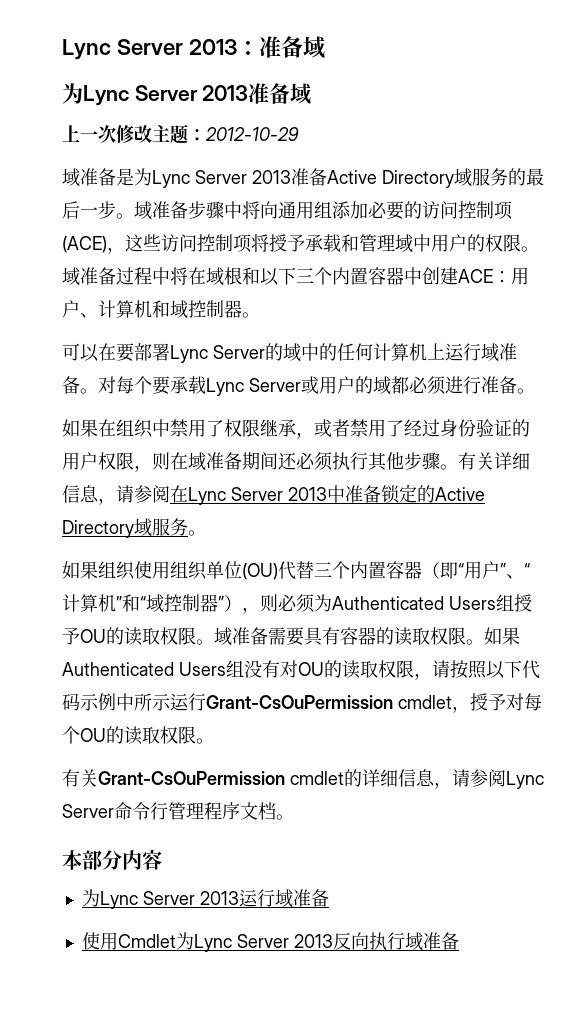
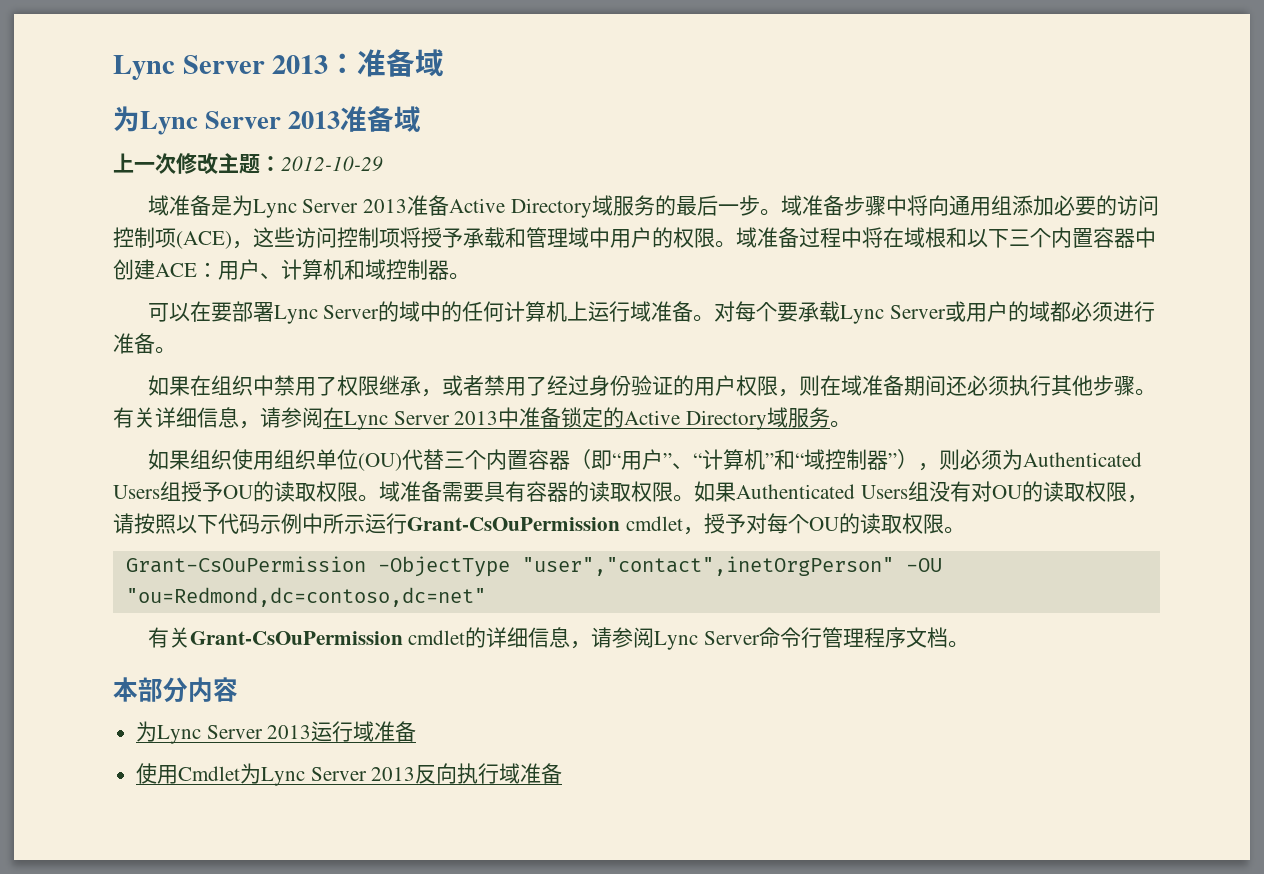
+ Grant-CsOuPermission -ObjectType "user","contact",inetOrgPerson" -OU "ou=Redmond,dc=contoso,dc=net"

